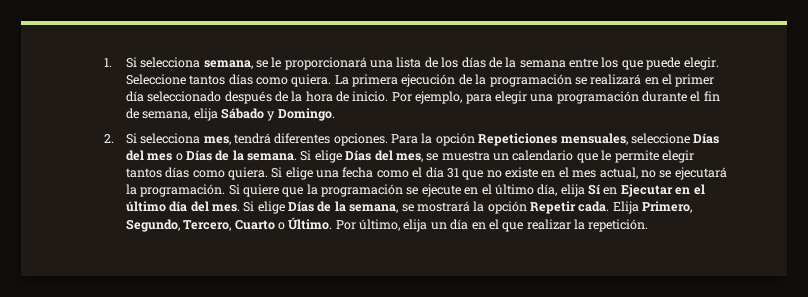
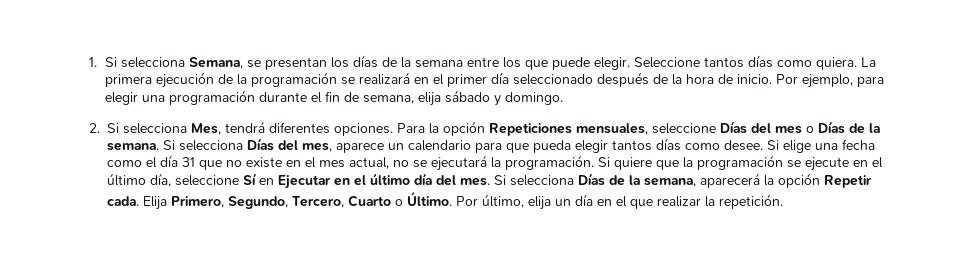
- 1. Si selecciona semana, se le proporcionará una lista de los días de la semana entre los que puede elegir.
+ 1. Si selecciona Semana, se presentan los días de la semana entre los que puede elegir.
- Por ejemplo, para elegir una programación durante el fin de semana, elija Sábado y Domingo.
+ Por ejemplo, para elegir una programación durante el fin de semana, elija sábado y domingo.
- 2. Si selecciona mes, tendrá diferentes opciones.
+ 2. Si selecciona Mes, tendrá diferentes opciones.
- Si elige Días del mes, se muestra un calendario que le permite elegir tantos días como quiera.
+ Si selecciona Días del mes, aparece un calendario para que pueda elegir tantos días como desee.
- Si quiere que la programación se ejecute en el último día, elija Sí en Ejecutar en el último día del mes.
+ Si quiere que la programación se ejecute en el último día, seleccione Sí en Ejecutar en el último día del mes.
- Si elige Días de la semana, se mostrará la opción Repetir cada.
+ Si selecciona Días de la semana, aparecerá la opción Repetir cada.

